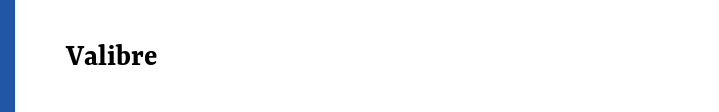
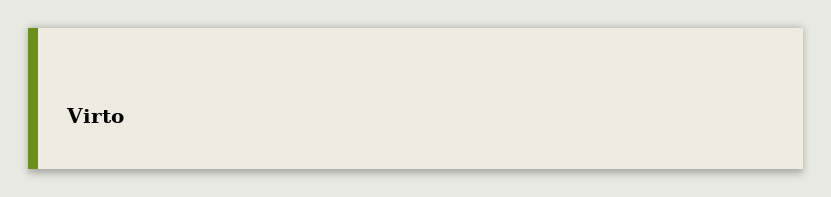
- Valibre
+ Virto

